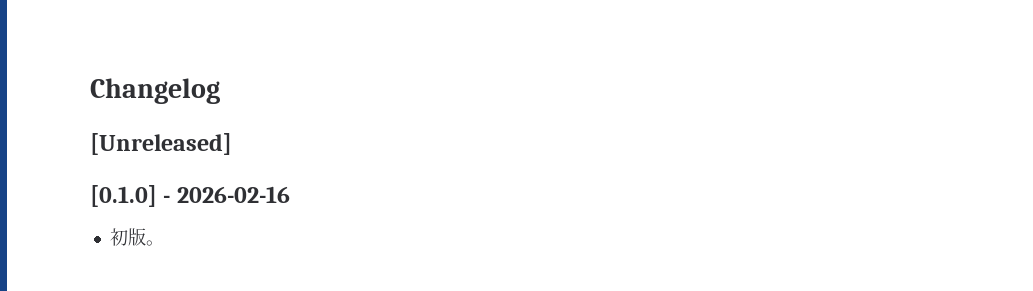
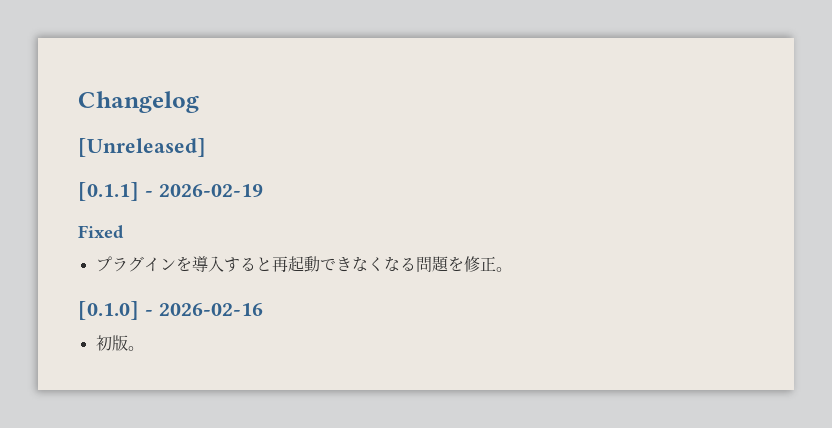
+ [0.1.1] - 2026-02-19
+ Fixed
+ プラグインを導入すると再起動できなくなる問題を修正。

